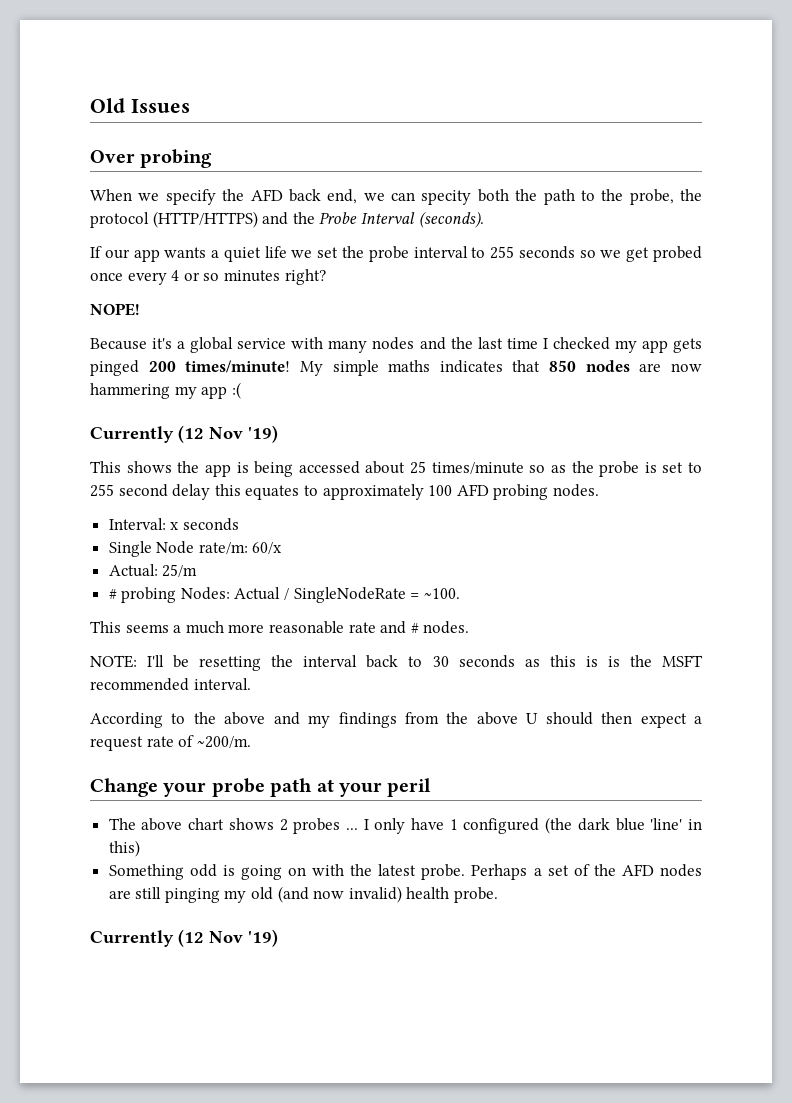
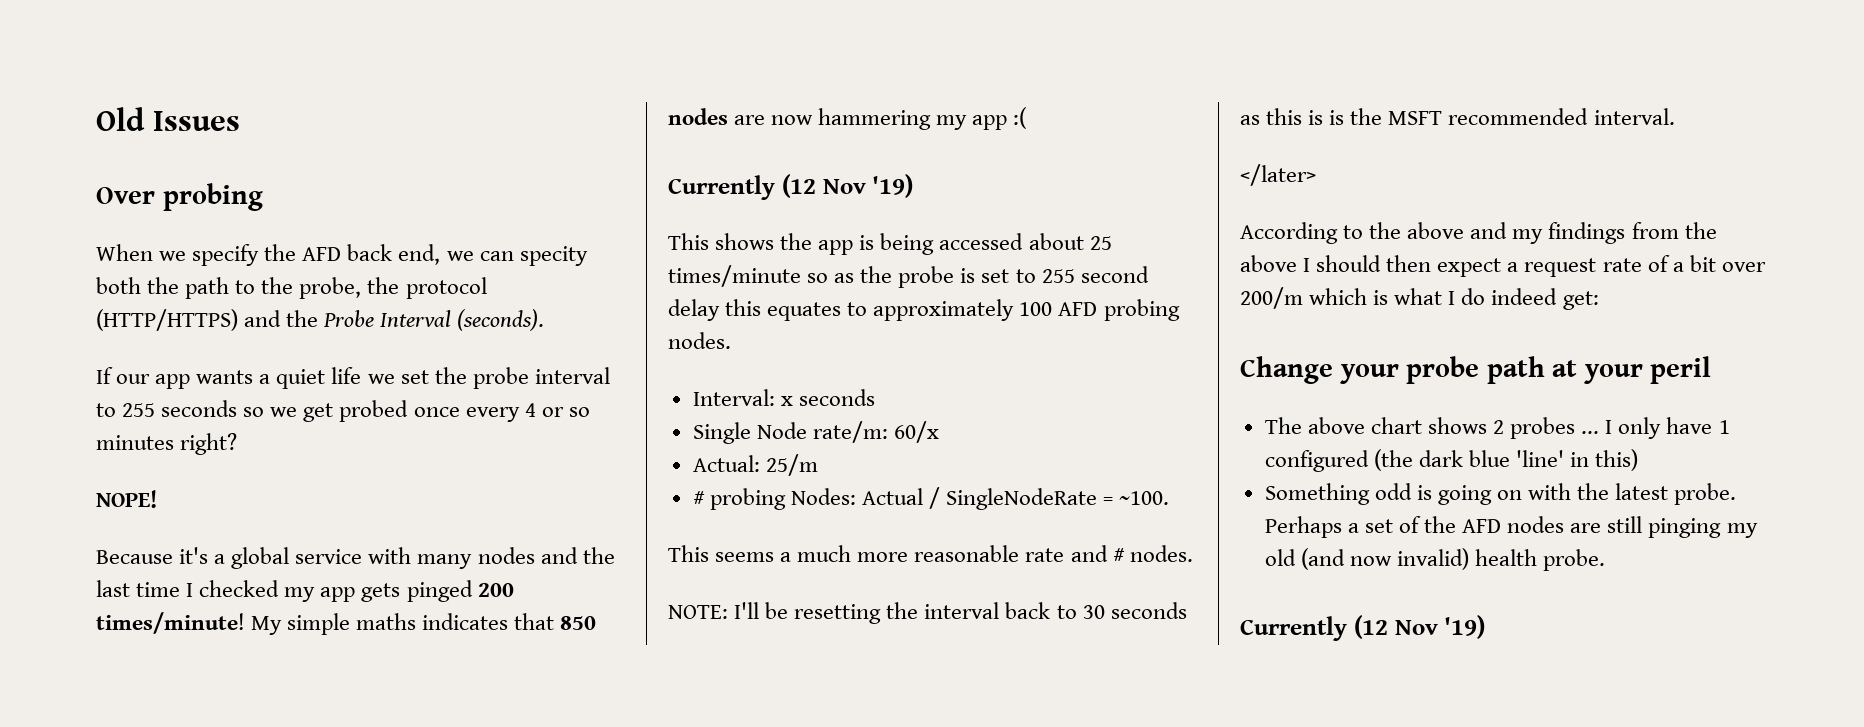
+ </later>
- According to the above and my findings from the above U should then expect a request rate of ~200/m.
+ According to the above and my findings from the above I should then expect a request rate of a bit over 200/m which is what I do indeed get:

